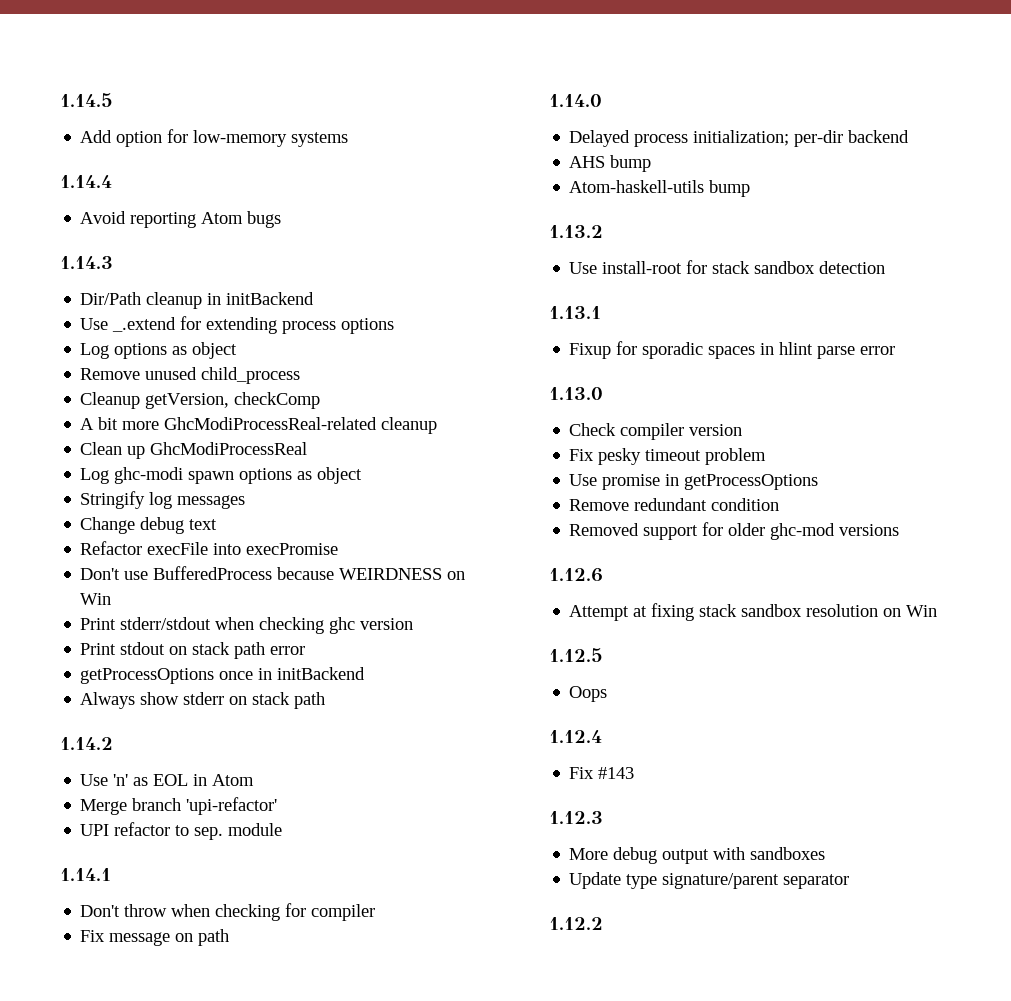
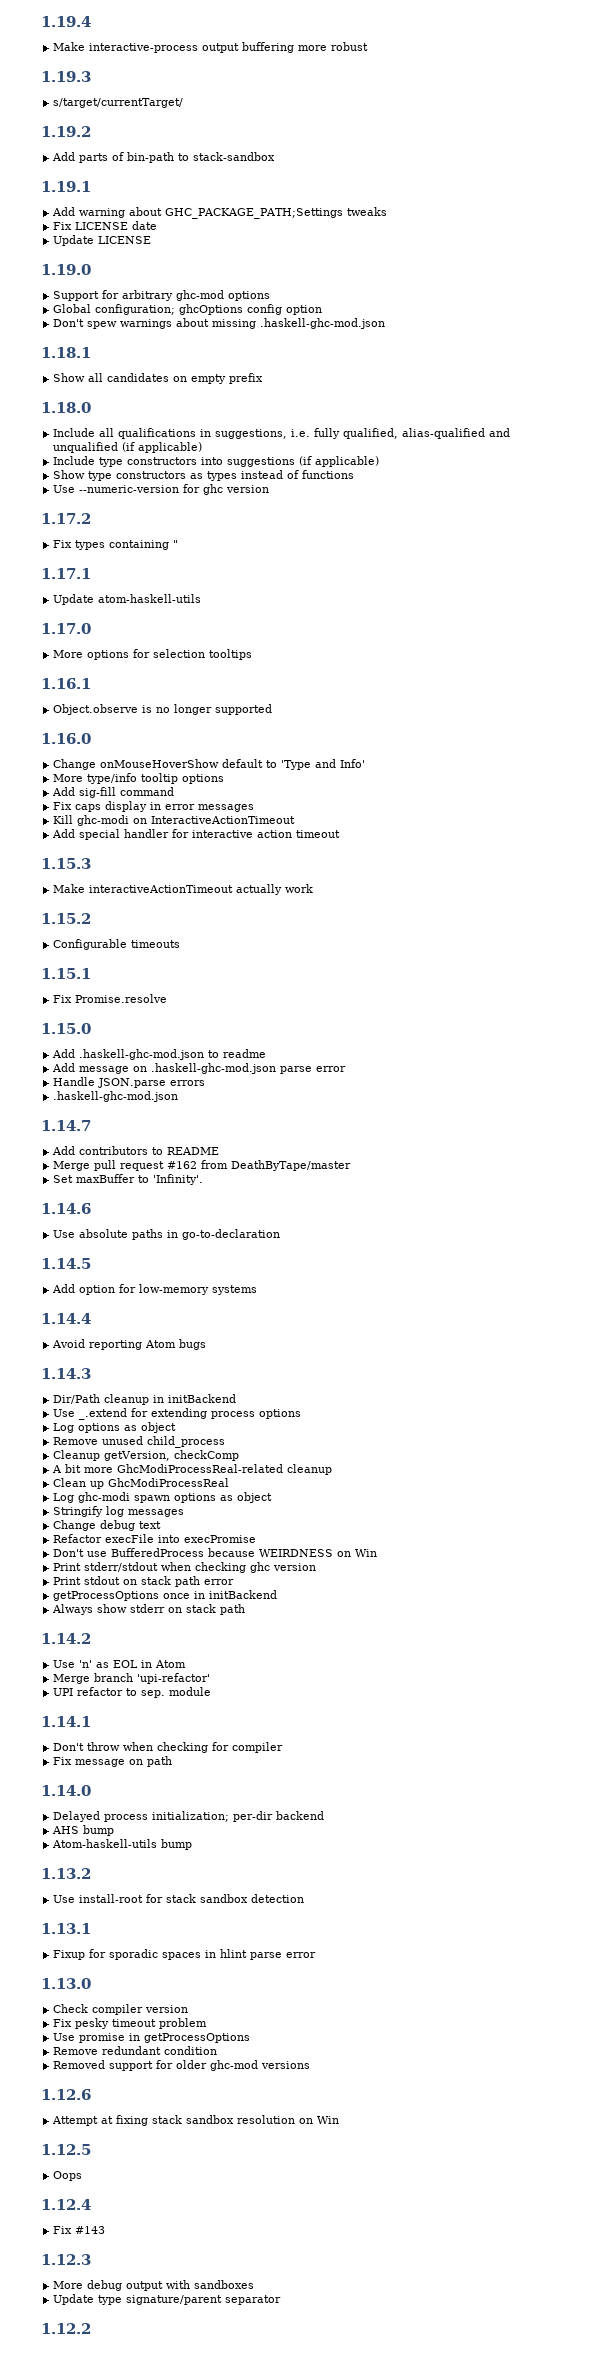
+ 1.19.4
+ Make interactive-process output buffering more robust
+ 1.19.3
+ s/target/currentTarget/
+ 1.19.2
+ Add parts of bin-path to stack-sandbox
+ 1.19.1
+ Add warning about GHC_PACKAGE_PATH;Settings tweaks
+ Fix LICENSE date
+ Update LICENSE
+ 1.19.0
+ Support for arbitrary ghc-mod options
+ Global configuration; ghcOptions config option
+ Don't spew warnings about missing .haskell-ghc-mod.json
+ 1.18.1
+ Show all candidates on empty prefix
+ 1.18.0
+ Include all qualifications in suggestions, i.e. fully qualified, alias-qualified and unqualified (if applicable)
+ Include type constructors into suggestions (if applicable)
+ Show type constructors as types instead of functions
+ Use --numeric-version for ghc version
+ 1.17.2
+ Fix types containing "
+ 1.17.1
+ Update atom-haskell-utils
+ 1.17.0
+ More options for selection tooltips
+ 1.16.1
+ Object.observe is no longer supported
+ 1.16.0
+ Change onMouseHoverShow default to 'Type and Info'
+ More type/info tooltip options
+ Add sig-fill command
+ Fix caps display in error messages
+ Kill ghc-modi on InteractiveActionTimeout
+ Add special handler for interactive action timeout
+ 1.15.3
+ Make interactiveActionTimeout actually work
+ 1.15.2
+ Configurable timeouts
+ 1.15.1
+ Fix Promise.resolve
+ 1.15.0
+ Add .haskell-ghc-mod.json to readme
+ Add message on .haskell-ghc-mod.json parse error
+ Handle JSON.parse errors
+ .haskell-ghc-mod.json
+ 1.14.7
+ Add contributors to README
+ Merge pull request #162 from DeathByTape/master
+ Set maxBuffer to 'Infinity'.
+ 1.14.6
+ Use absolute paths in go-to-declaration

